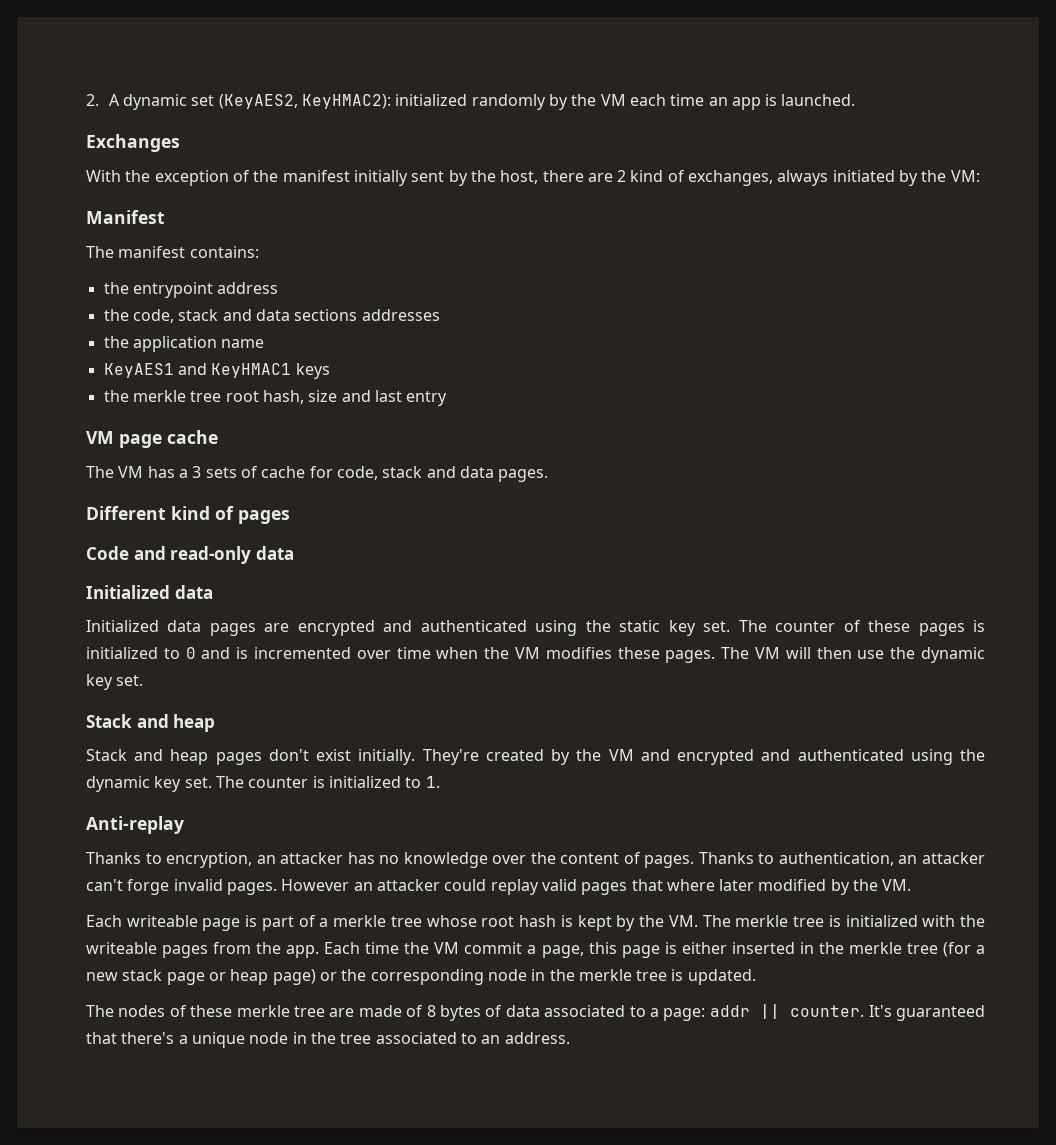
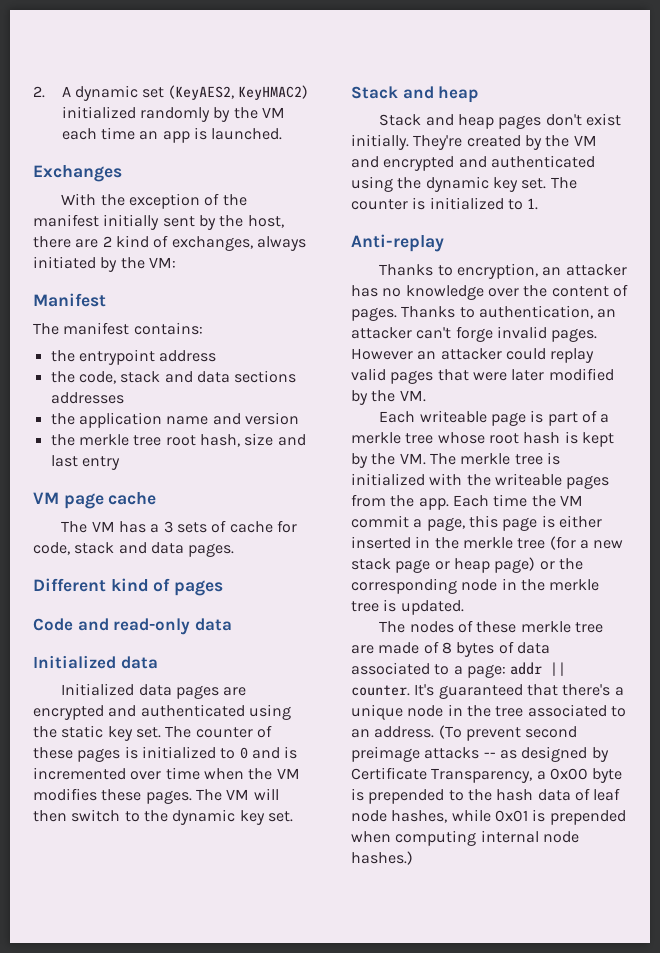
- 2. A dynamic set (KeyAES2, KeyHMAC2): initialized randomly by the VM each time an app is launched.
+ 2. A dynamic set (KeyAES2, KeyHMAC2) initialized randomly by the VM each time an app is launched.
- the application name
- KeyAES1 and KeyHMAC1 keys
+ the application name and version
- The VM will then use the dynamic key set.
+ The VM will then switch to the dynamic key set.
- However an attacker could replay valid pages that where later modified by the VM.
+ However an attacker could replay valid pages that were later modified by the VM.
+ (To prevent second preimage attacks -- as designed by Certificate Transparency, a 0x00 byte is prepended to the hash data of leaf node hashes, while 0x01 is prepended when computing internal node hashes.)

